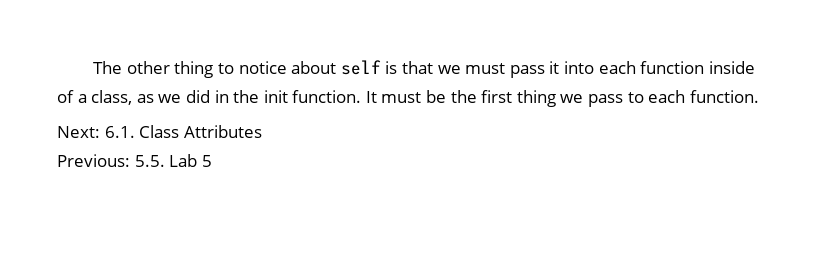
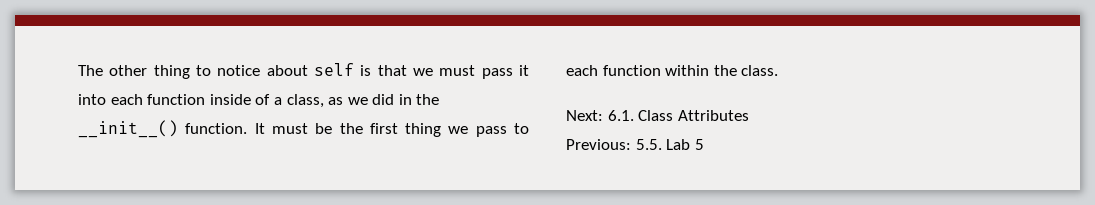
- The other thing to notice about self is that we must pass it into each function inside of a class, as we did in the init function.
+ The other thing to notice about self is that we must pass it into each function inside of a class, as we did in the __init__() function.
- It must be the first thing we pass to each function.
+ It must be the first thing we pass to each function within the class.

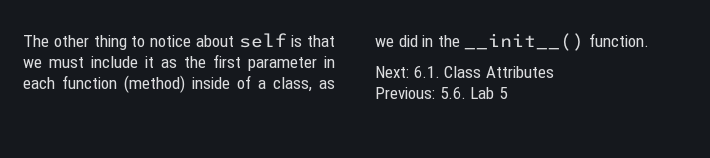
- The other thing to notice about self is that we must pass it into each function inside of a class, as we did in the __init__() function. It must be the first thing we pass to each function within the class.
+ The other thing to notice about self is that we must include it as the first parameter in each function (method) inside of a class, as we did in the __init__() function.
- Previous: 5.5. Lab 5
+ Previous: 5.6. Lab 5

